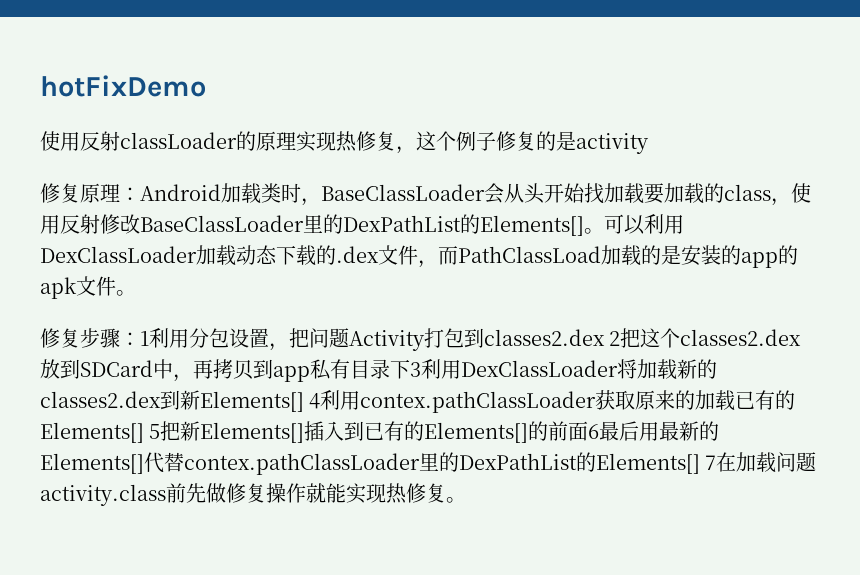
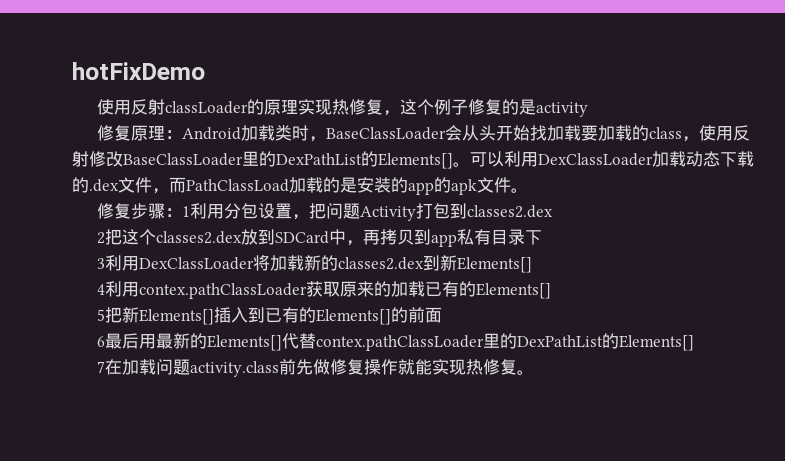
- 1利用分包设置，把问题Activity打包到classes2.dex 2把这个classes2.dex放到SDCard中，再拷贝到app私有目录下3利用DexClassLoader将加载新的classes2.dex到新Elements[] 4利用contex.pathClassLoader获取原来的加载已有的Elements[] 5把新Elements[]插入到已有的Elements[]的前面6最后用最新的Elements[]代替contex.pathClassLoader里的DexPathList的Elements[] 7在加载问题activity.class前先做修复操作就能实现热修复。
+ 1利用分包设置，把问题Activity打包到classes2.dex
+ 2把这个classes2.dex放到SDCard中，再拷贝到app私有目录下
+ 3利用DexClassLoader将加载新的classes2.dex到新Elements[]
+ 4利用contex.pathClassLoader获取原来的加载已有的Elements[]
+ 5把新Elements[]插入到已有的Elements[]的前面
+ 6最后用最新的Elements[]代替contex.pathClassLoader里的DexPathList的Elements[]
+ 7在加载问题activity.class前先做修复操作就能实现热修复。

